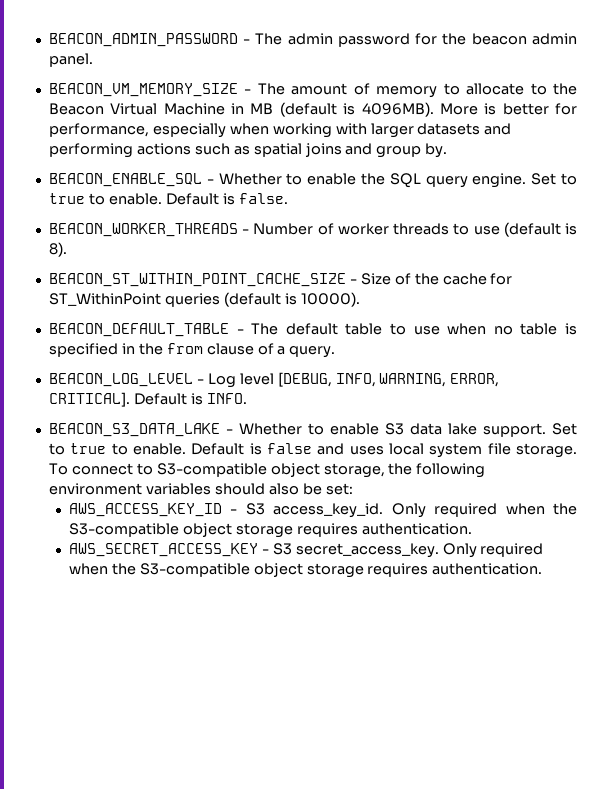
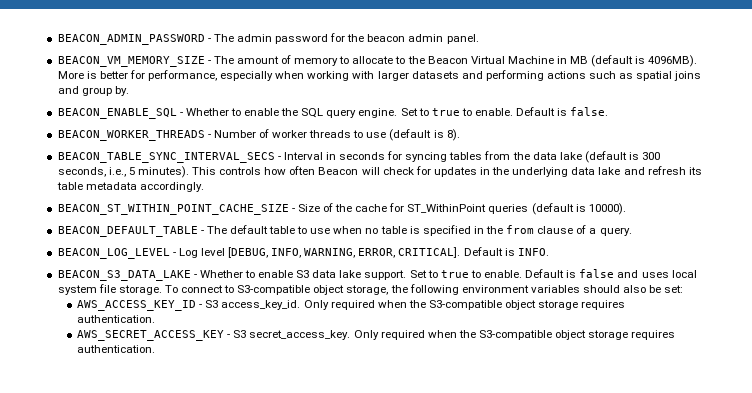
+ BEACON_TABLE_SYNC_INTERVAL_SECS - Interval in seconds for syncing tables from the data lake (default is 300 seconds, i.e., 5 minutes). This controls how often Beacon will check for updates in the underlying data lake and refresh its table metadata accordingly.

